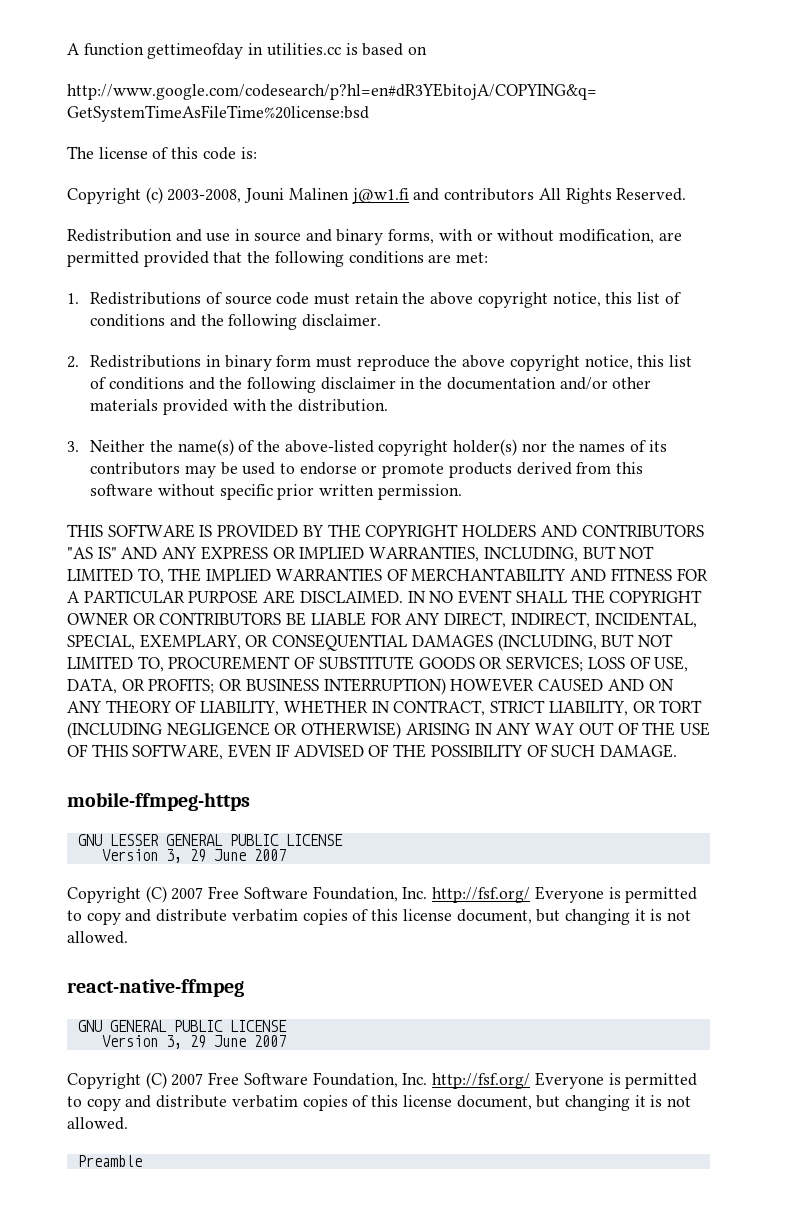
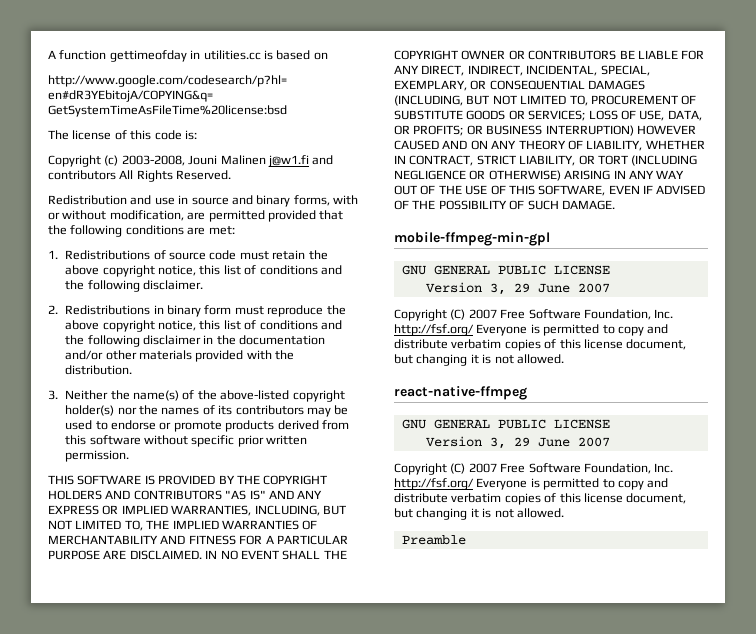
- mobile-ffmpeg-https
- GNU LESSER GENERAL PUBLIC LICENSE
+ mobile-ffmpeg-min-gpl
+ GNU GENERAL PUBLIC LICENSE

